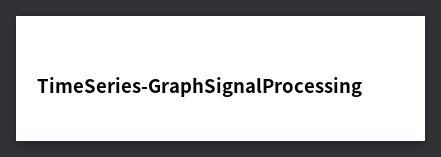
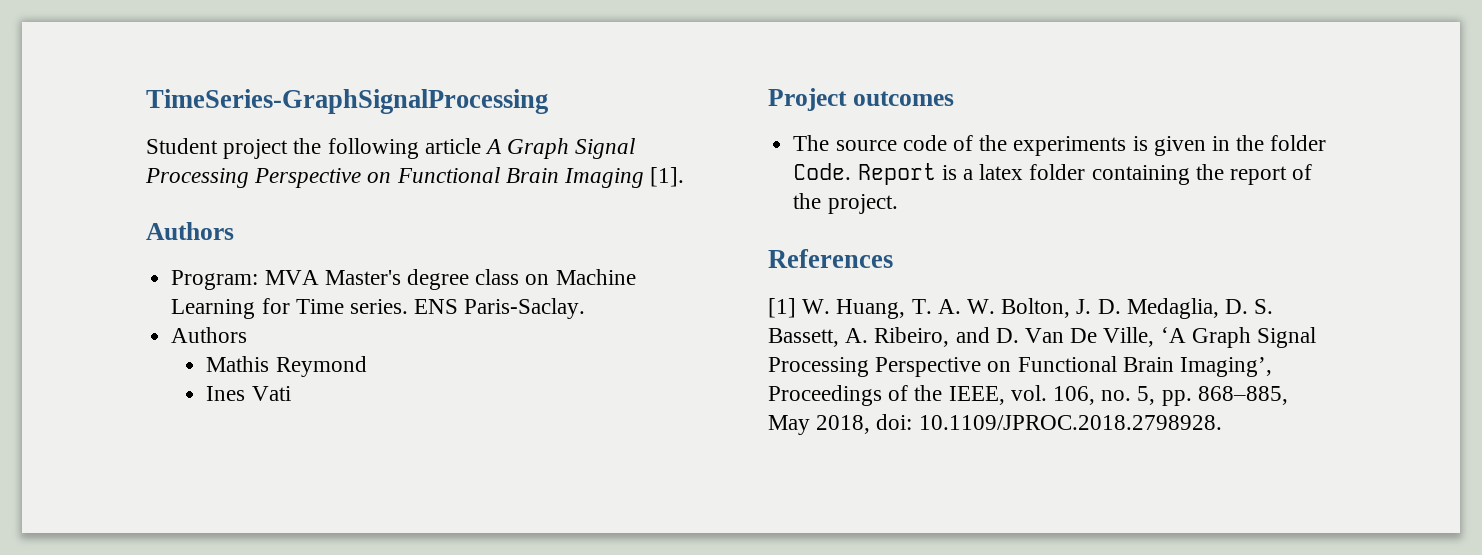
+ Student project the following article A Graph Signal Processing Perspective on Functional Brain Imaging [1].
+ Authors
+ Program: MVA Master's degree class on Machine Learning for Time series. ENS Paris-Saclay.
+ Authors
+ Mathis Reymond
+ Ines Vati
+ Project outcomes
+ The source code of the experiments is given in the folder Code. Report is a latex folder containing the report of the project.
+ References
+ [1] W. Huang, T. A. W. Bolton, J. D. Medaglia, D. S. Bassett, A. Ribeiro, and D. Van De Ville, ‘A Graph Signal Processing Perspective on Functional Brain Imaging’, Proceedings of the IEEE, vol. 106, no. 5, pp. 868–885, May 2018, doi: 10.1109/JPROC.2018.2798928.

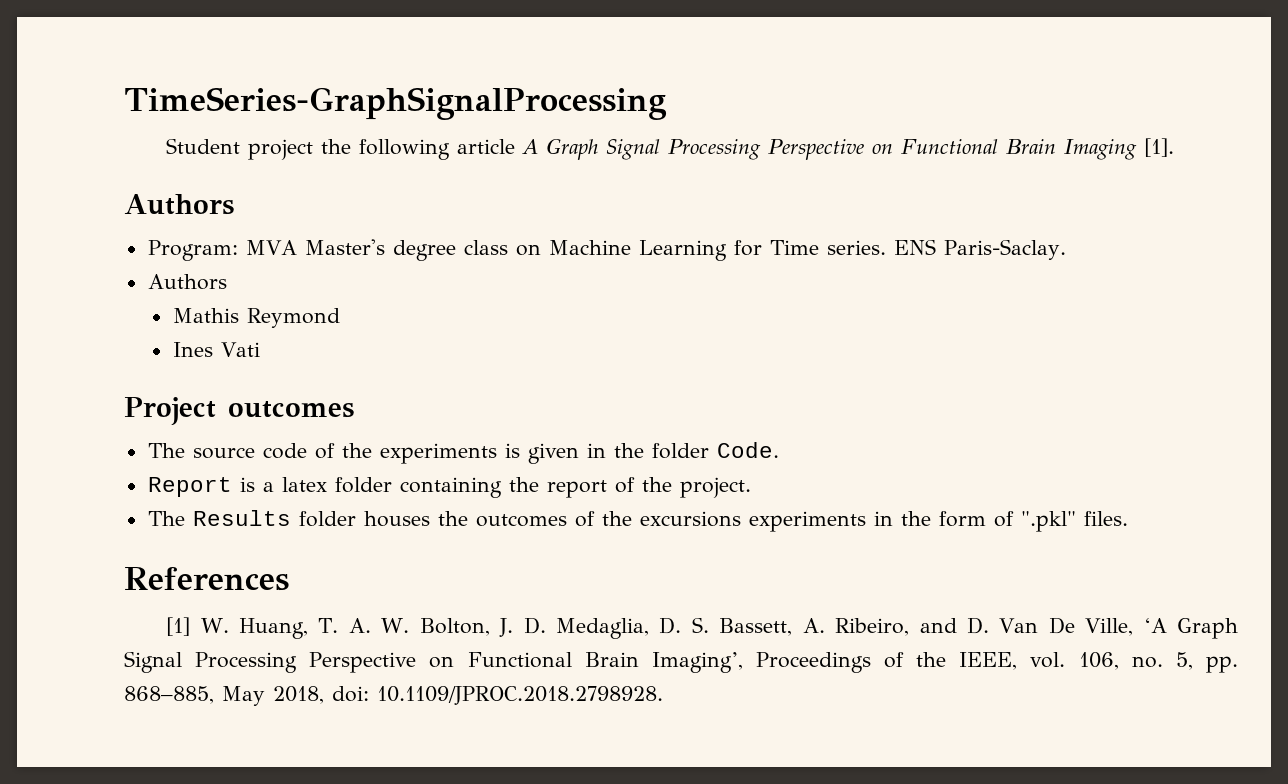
- The source code of the experiments is given in the folder Code. Report is a latex folder containing the report of the project.
+ The source code of the experiments is given in the folder Code.
+ Report is a latex folder containing the report of the project.
+ The Results folder houses the outcomes of the excursions experiments in the form of ".pkl" files.

